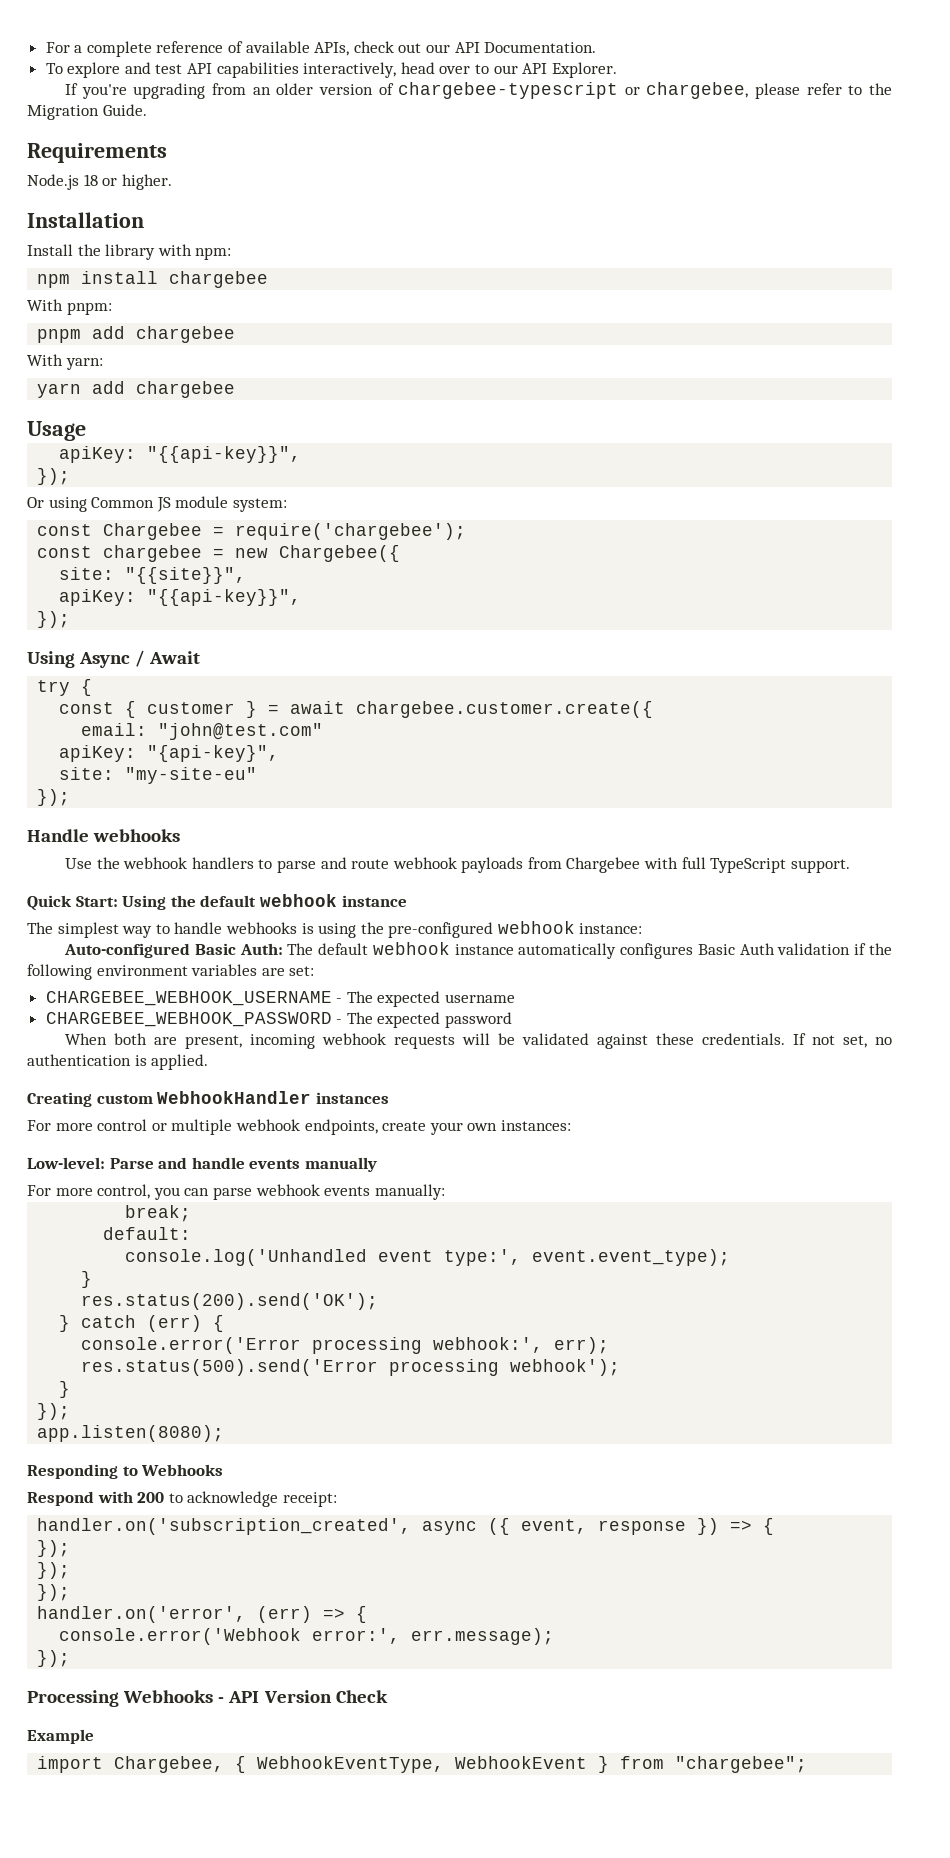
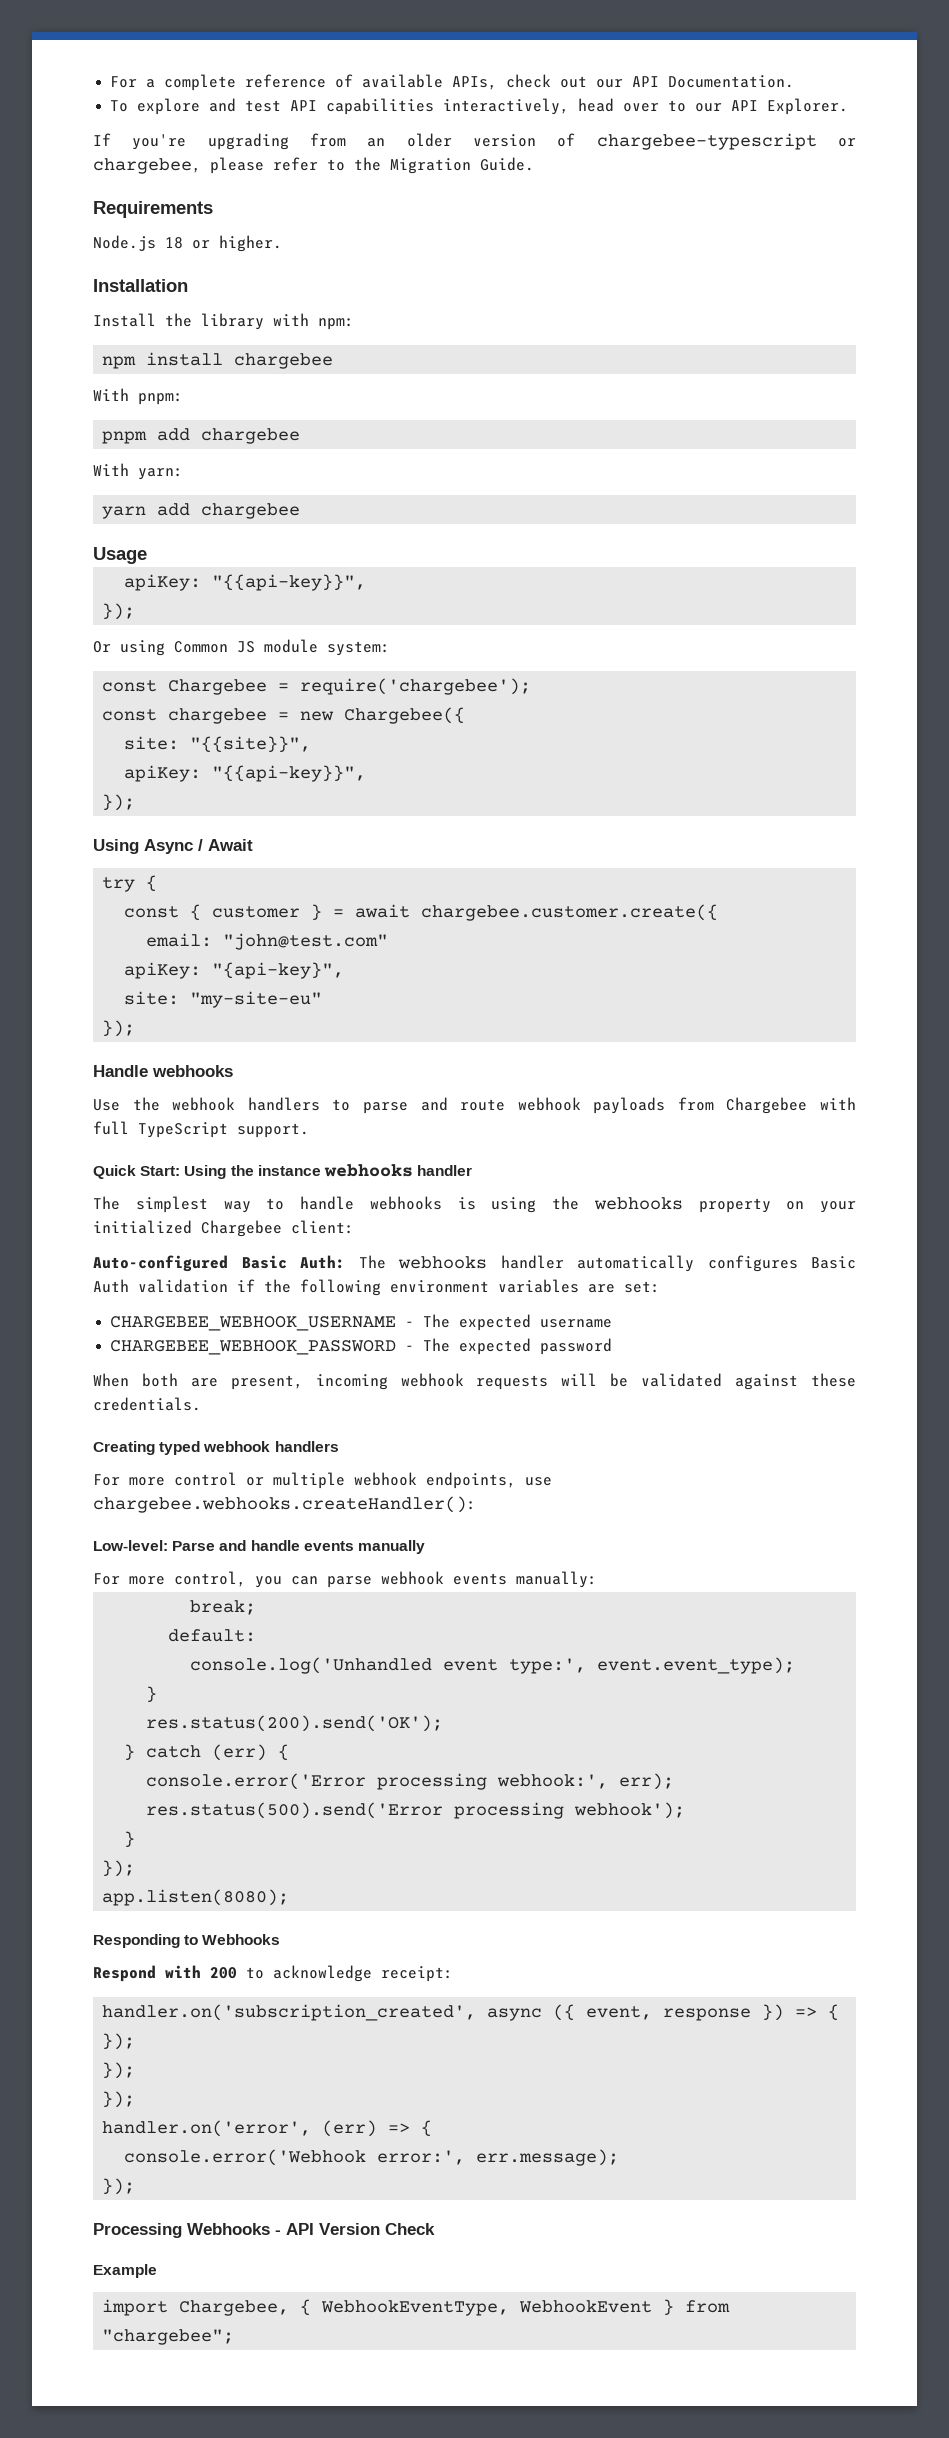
- Quick Start: Using the default webhook instance
+ Quick Start: Using the instance webhooks handler
- The simplest way to handle webhooks is using the pre-configured webhook instance:
+ The simplest way to handle webhooks is using the webhooks property on your initialized Chargebee client:
- Auto-configured Basic Auth: The default webhook instance automatically configures Basic Auth validation if the following environment variables are set:
+ Auto-configured Basic Auth: The webhooks handler automatically configures Basic Auth validation if the following environment variables are set:
- When both are present, incoming webhook requests will be validated against these credentials. If not set, no authentication is applied.
- Creating custom WebhookHandler instances
+ When both are present, incoming webhook requests will be validated against these credentials.
+ Creating typed webhook handlers
- For more control or multiple webhook endpoints, create your own instances:
+ For more control or multiple webhook endpoints, use chargebee.webhooks.createHandler():

